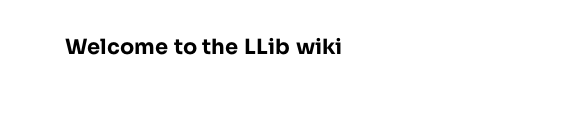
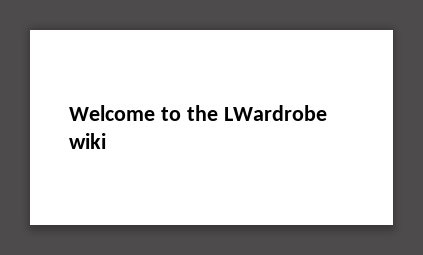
- Welcome to the LLib wiki
+ Welcome to the LWardrobe wiki

